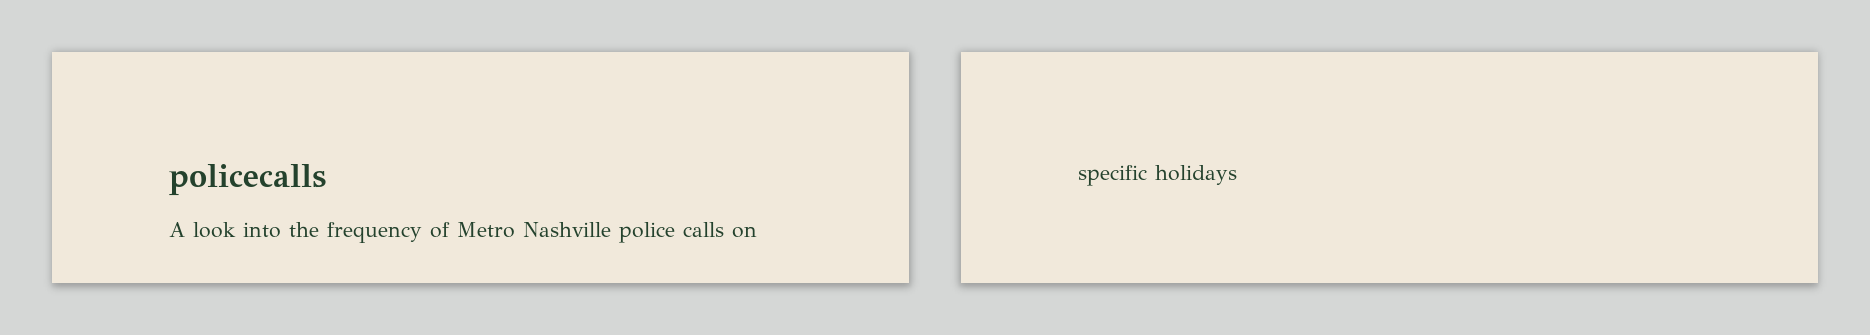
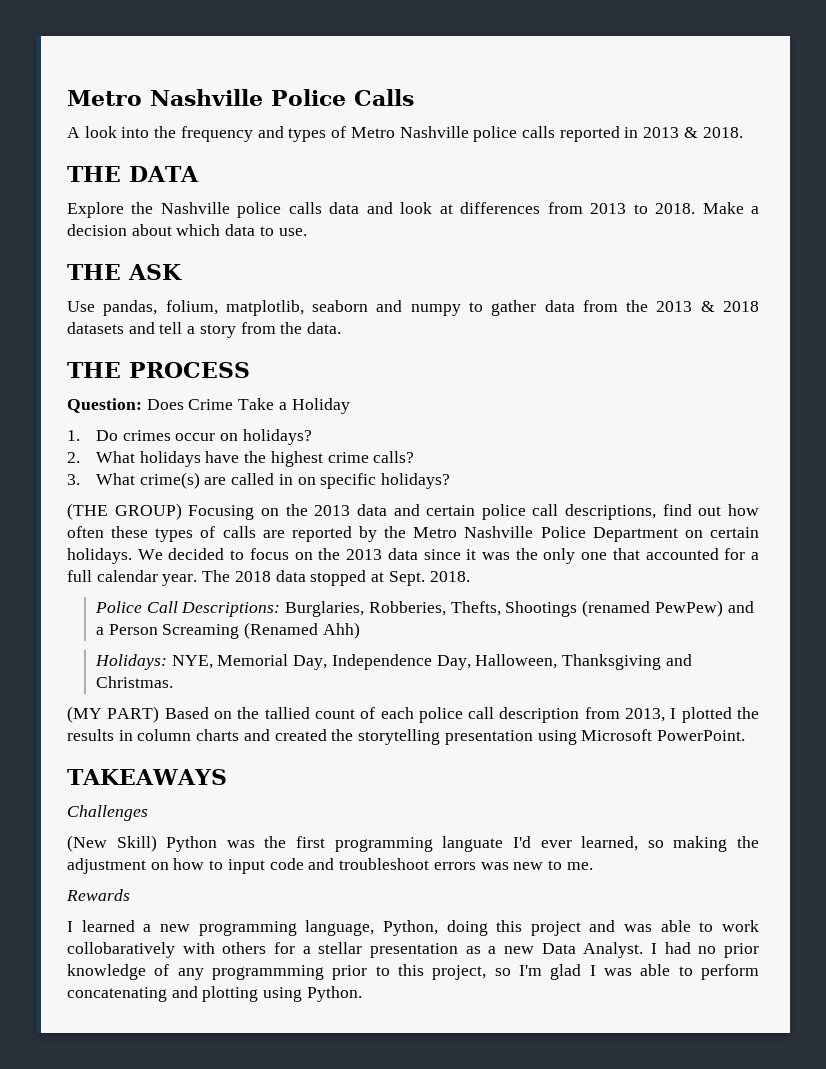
- policecalls
+ Metro Nashville Police Calls
- A look into the frequency of Metro Nashville police calls on specific holidays
+ A look into the frequency and types of Metro Nashville police calls reported in 2013 & 2018.
+ THE DATA
+ Explore the Nashville police calls data and look at differences from 2013 to 2018. Make a decision about which data to use.
+ THE ASK
+ Use pandas, folium, matplotlib, seaborn and numpy to gather data from the 2013 & 2018 datasets and tell a story from the data.
+ THE PROCESS
+ Question: Does Crime Take a Holiday
+ 1. Do crimes occur on holidays?
+ 2. What holidays have the highest crime calls?
+ 3. What crime(s) are called in on specific holidays?
+ (THE GROUP) Focusing on the 2013 data and certain police call descriptions, find out how often these types of calls are reported by the Metro Nashville Police Department on certain holidays. We decided to focus on the 2013 data since it was the only one that accounted for a full calendar year. The 2018 data stopped at Sept. 2018.
+ Police Call Descriptions: Burglaries, Robberies, Thefts, Shootings (renamed PewPew) and a Person Screaming (Renamed Ahh)
+ Holidays: NYE, Memorial Day, Independence Day, Halloween, Thanksgiving and Christmas.
+ (MY PART) Based on the tallied count of each police call description from 2013, I plotted the results in column charts and created the storytelling presentation using Microsoft PowerPoint.
+ TAKEAWAYS
+ Challenges
+ (New Skill) Python was the first programming languate I'd ever learned, so making the adjustment on how to input code and troubleshoot errors was new to me.
+ Rewards
+ I learned a new programming language, Python, doing this project and was able to work collobaratively with others for a stellar presentation as a new Data Analyst. I had no prior knowledge of any programmming prior to this project, so I'm glad I was able to perform concatenating and plotting using Python.

